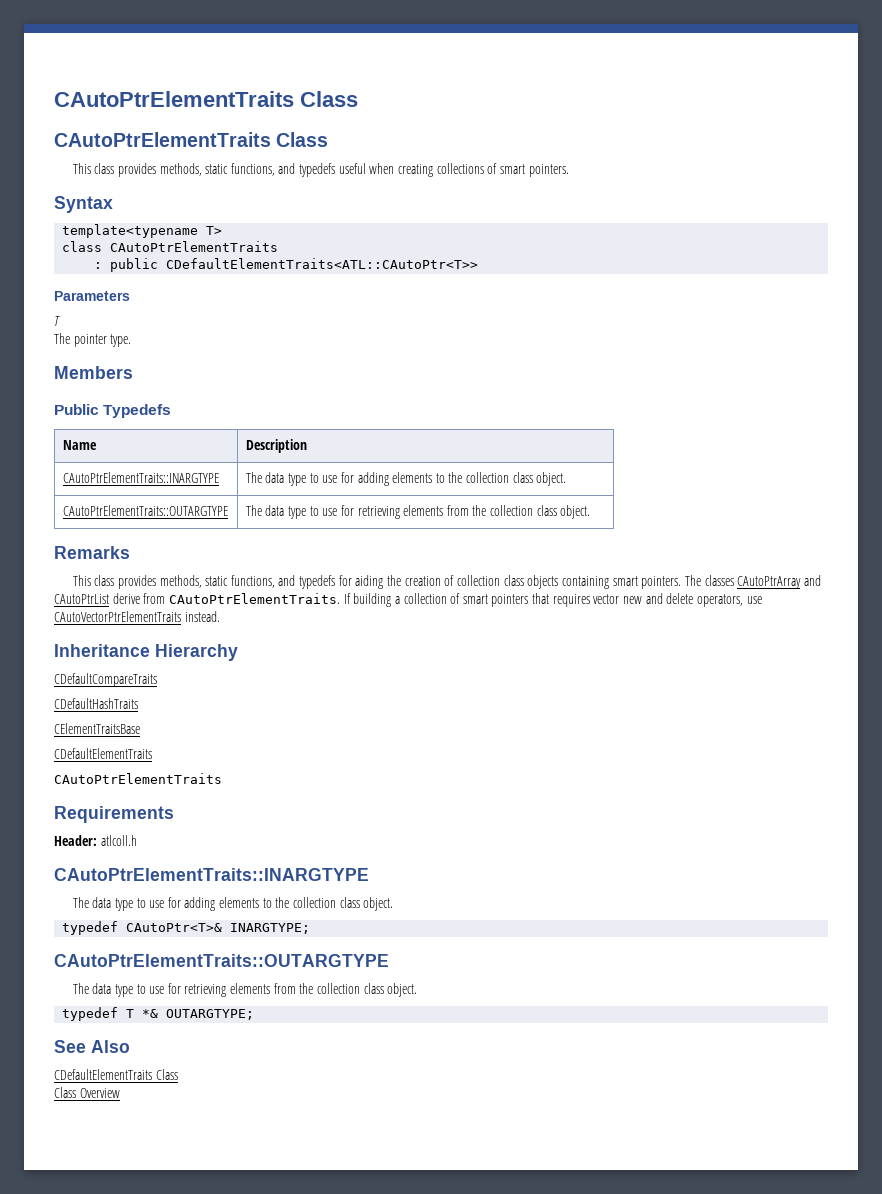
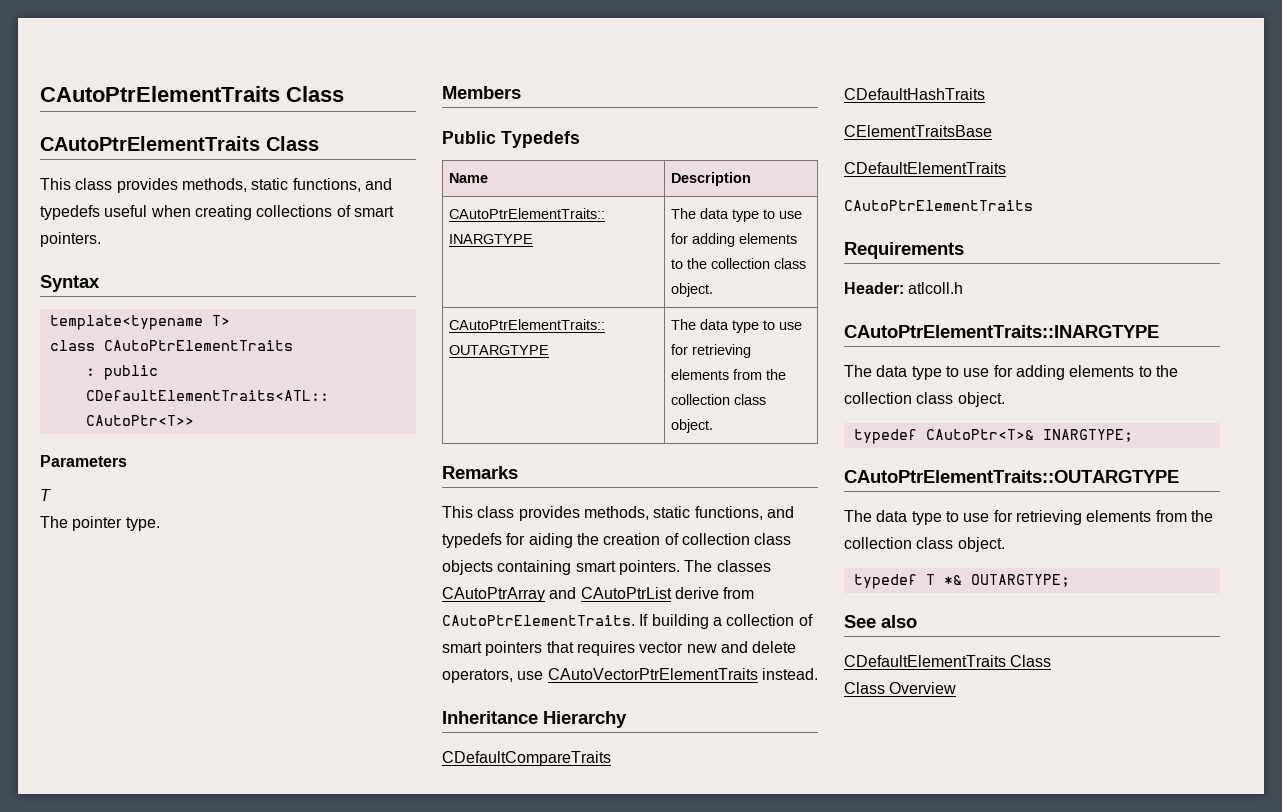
- See Also
+ See also

